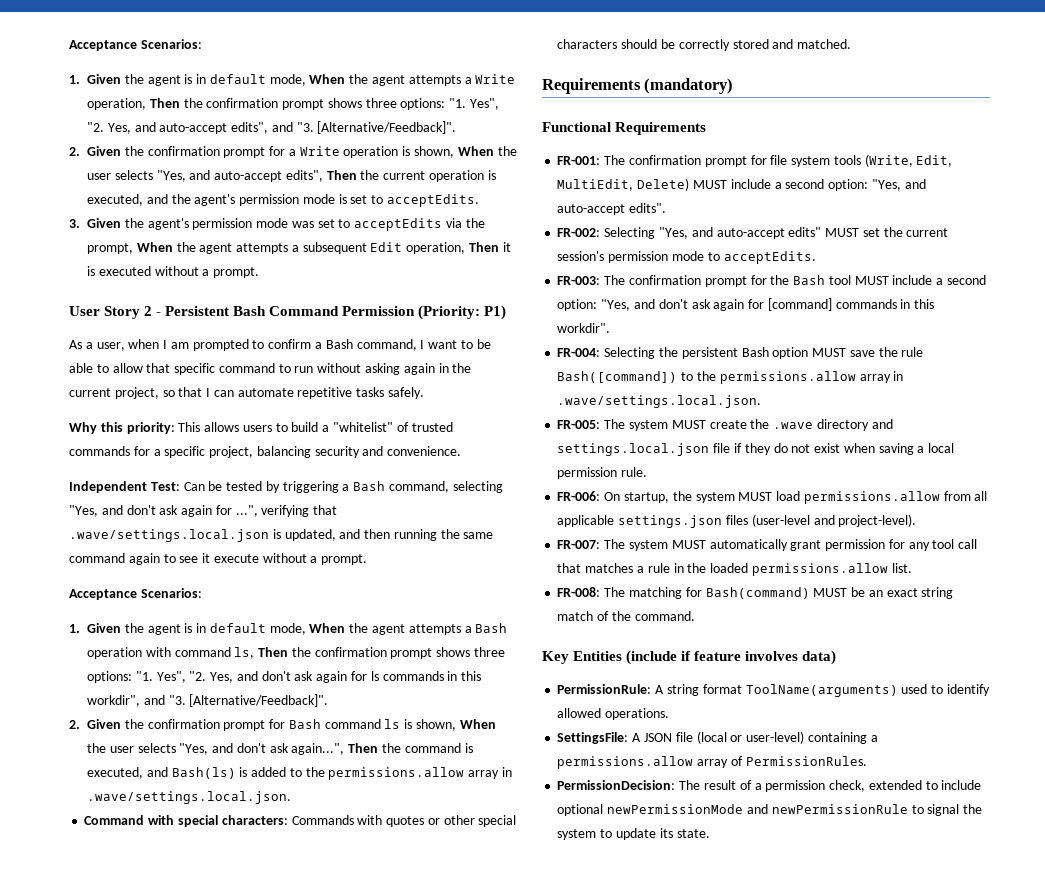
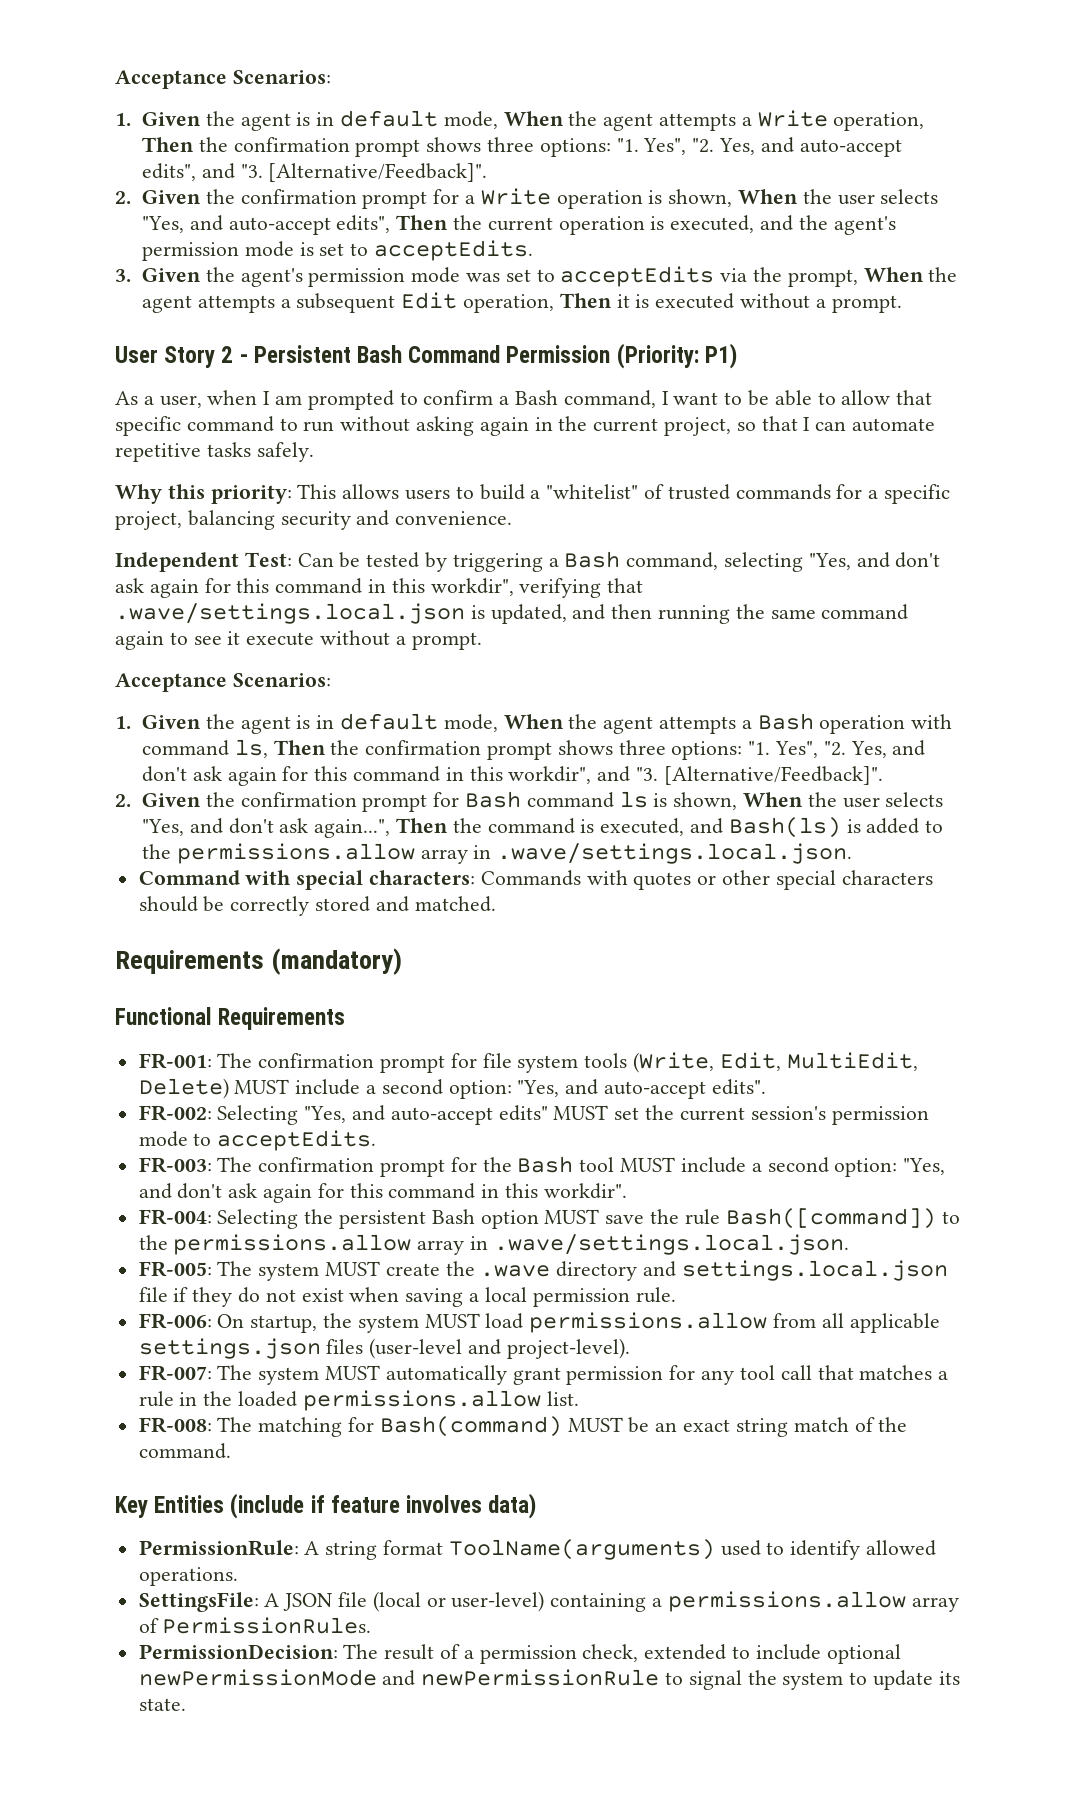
- Independent Test: Can be tested by triggering a Bash command, selecting "Yes, and don't ask again for ...", verifying that .wave/settings.local.json is updated, and then running the same command again to see it execute without a prompt.
+ Independent Test: Can be tested by triggering a Bash command, selecting "Yes, and don't ask again for this command in this workdir", verifying that .wave/settings.local.json is updated, and then running the same command again to see it execute without a prompt.
- 1. Given the agent is in default mode, When the agent attempts a Bash operation with command ls, Then the confirmation prompt shows three options: "1. Yes", "2. Yes, and don't ask again for ls commands in this workdir", and "3. [Alternative/Feedback]".
+ 1. Given the agent is in default mode, When the agent attempts a Bash operation with command ls, Then the confirmation prompt shows three options: "1. Yes", "2. Yes, and don't ask again for this command in this workdir", and "3. [Alternative/Feedback]".
- FR-003: The confirmation prompt for the Bash tool MUST include a second option: "Yes, and don't ask again for [command] commands in this workdir".
+ FR-003: The confirmation prompt for the Bash tool MUST include a second option: "Yes, and don't ask again for this command in this workdir".

